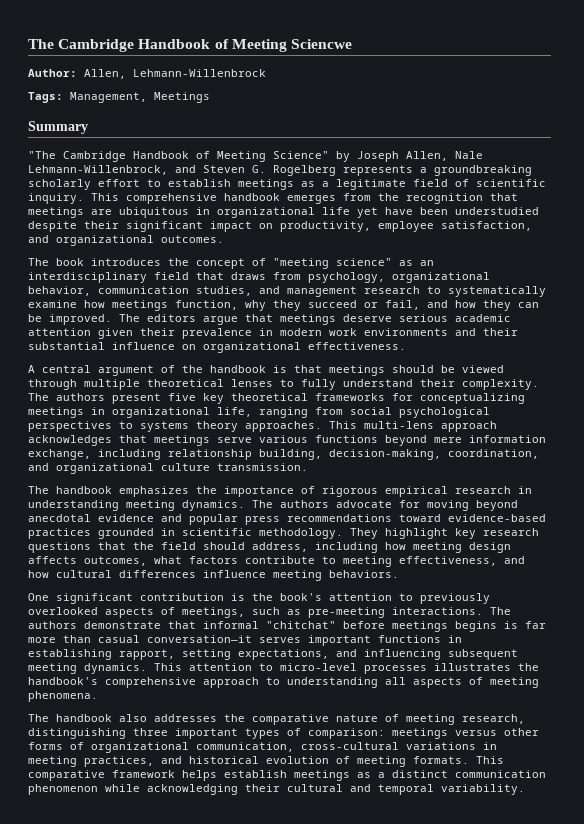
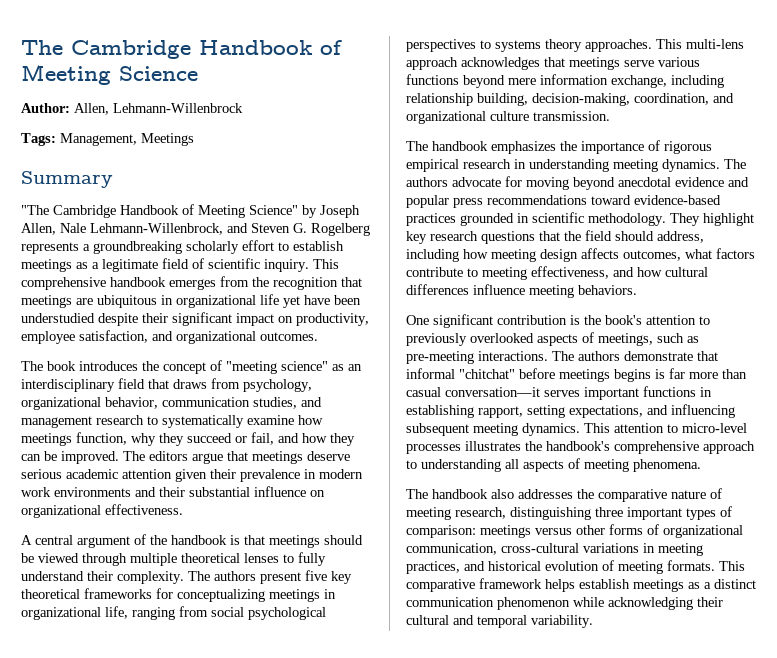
- The Cambridge Handbook of Meeting Sciencwe
+ The Cambridge Handbook of Meeting Science

